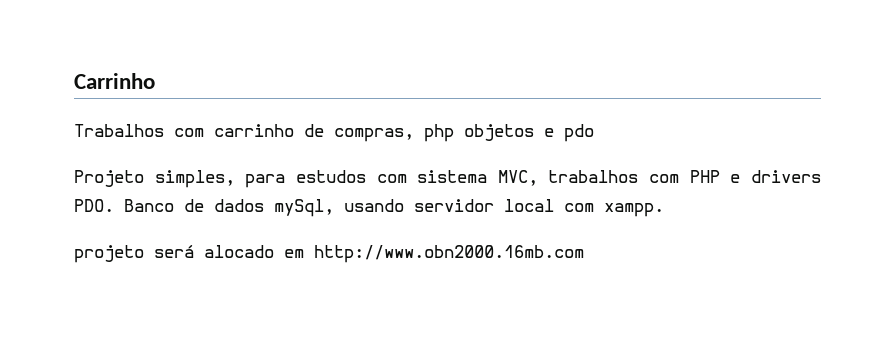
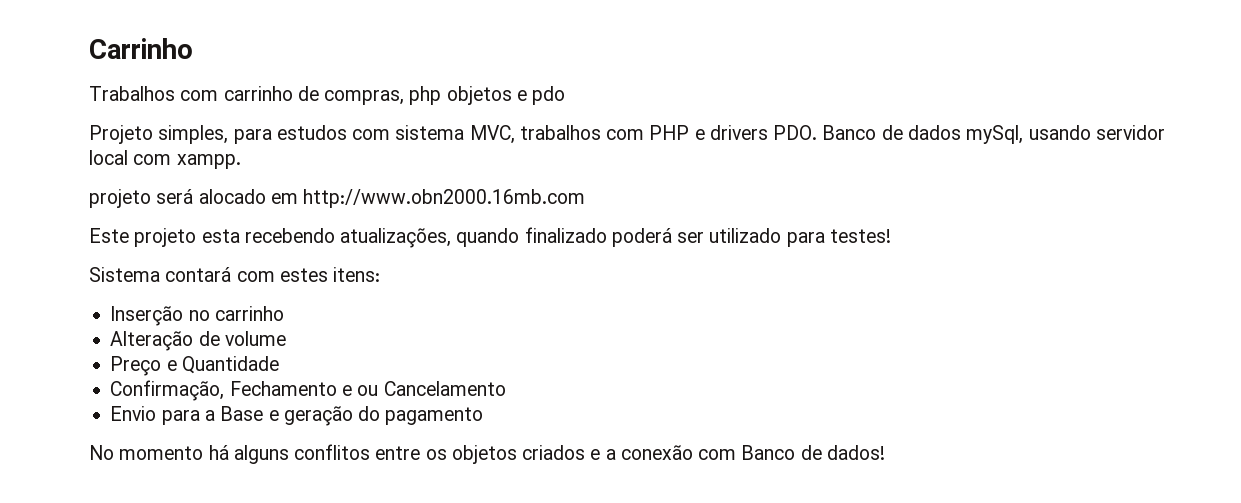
+ Este projeto esta recebendo atualizações, quando finalizado poderá ser utilizado para testes!
+ Sistema contará com estes itens:
+ Inserção no carrinho
+ Alteração de volume
+ Preço e Quantidade
+ Confirmação, Fechamento e ou Cancelamento
+ Envio para a Base e geração do pagamento
+ No momento há alguns conflitos entre os objetos criados e a conexão com Banco de dados!

